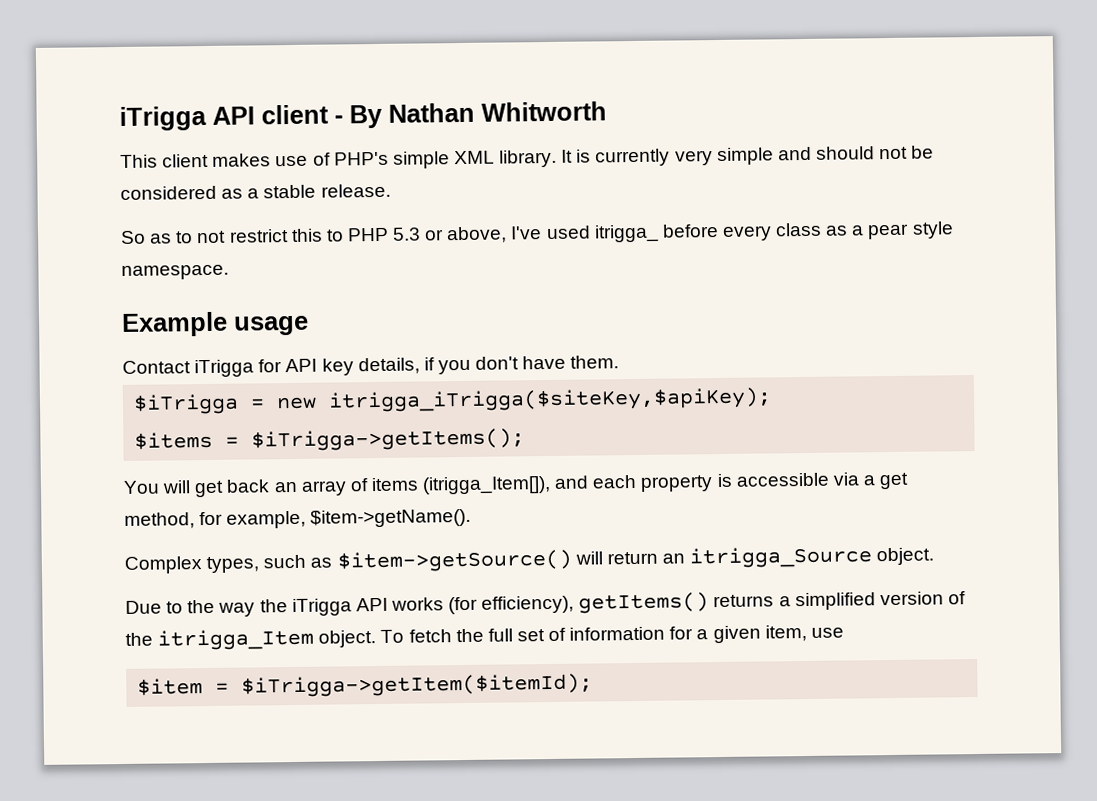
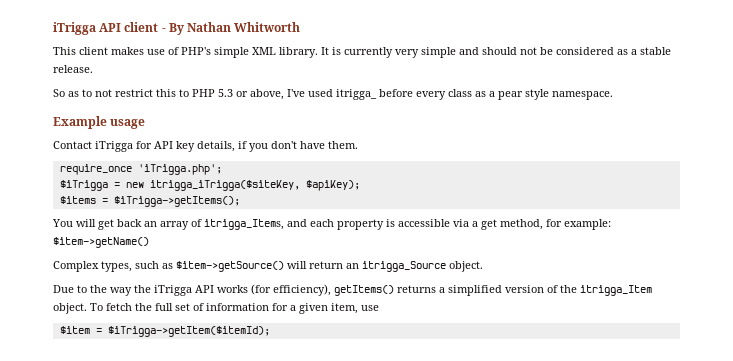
+ require_once 'iTrigga.php';
- $iTrigga = new itrigga_iTrigga($siteKey,$apiKey);
+ $iTrigga = new itrigga_iTrigga($siteKey, $apiKey);
- You will get back an array of items (itrigga_Item[]), and each property is accessible via a get method, for example, $item->getName().
+ You will get back an array of itrigga_Items, and each property is accessible via a get method, for example: $item->getName()

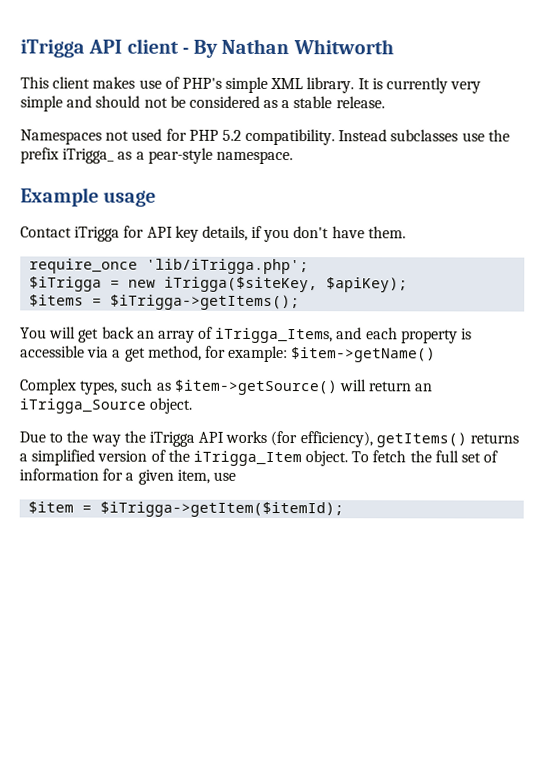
- So as to not restrict this to PHP 5.3 or above, I've used itrigga_ before every class as a pear style namespace.
+ Namespaces not used for PHP 5.2 compatibility. Instead subclasses use the prefix iTrigga_ as a pear-style namespace.
- require_once 'iTrigga.php';
+ require_once 'lib/iTrigga.php';
- $iTrigga = new itrigga_iTrigga($siteKey, $apiKey);
+ $iTrigga = new iTrigga($siteKey, $apiKey);
- You will get back an array of itrigga_Items, and each property is accessible via a get method, for example: $item->getName()
+ You will get back an array of iTrigga_Items, and each property is accessible via a get method, for example: $item->getName()
- Complex types, such as $item->getSource() will return an itrigga_Source object.
+ Complex types, such as $item->getSource() will return an iTrigga_Source object.
- Due to the way the iTrigga API works (for efficiency), getItems() returns a simplified version of the itrigga_Item object.
+ Due to the way the iTrigga API works (for efficiency), getItems() returns a simplified version of the iTrigga_Item object.

